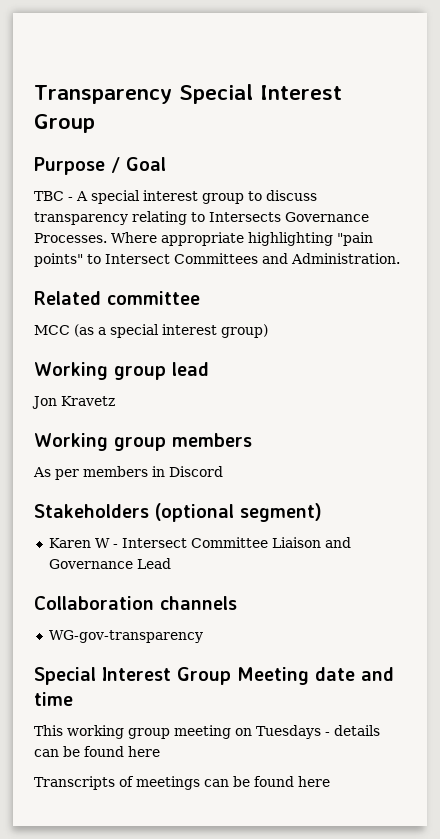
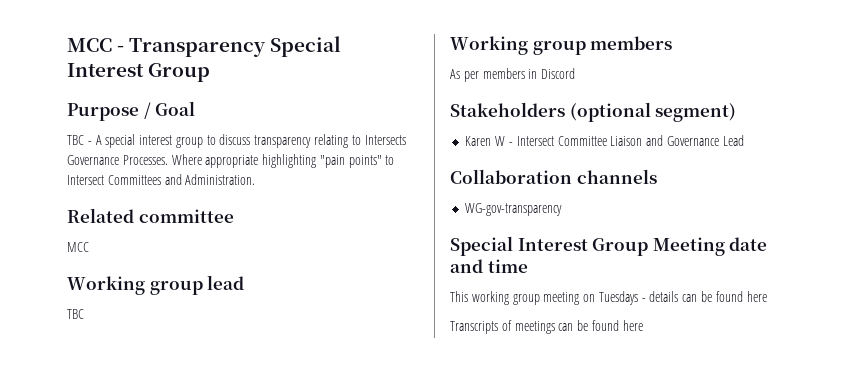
- Transparency Special Interest Group
+ MCC - Transparency Special Interest Group
  Related committee
- MCC (as a special interest group)
+ MCC
  Working group lead
- Jon Kravetz
+ TBC

